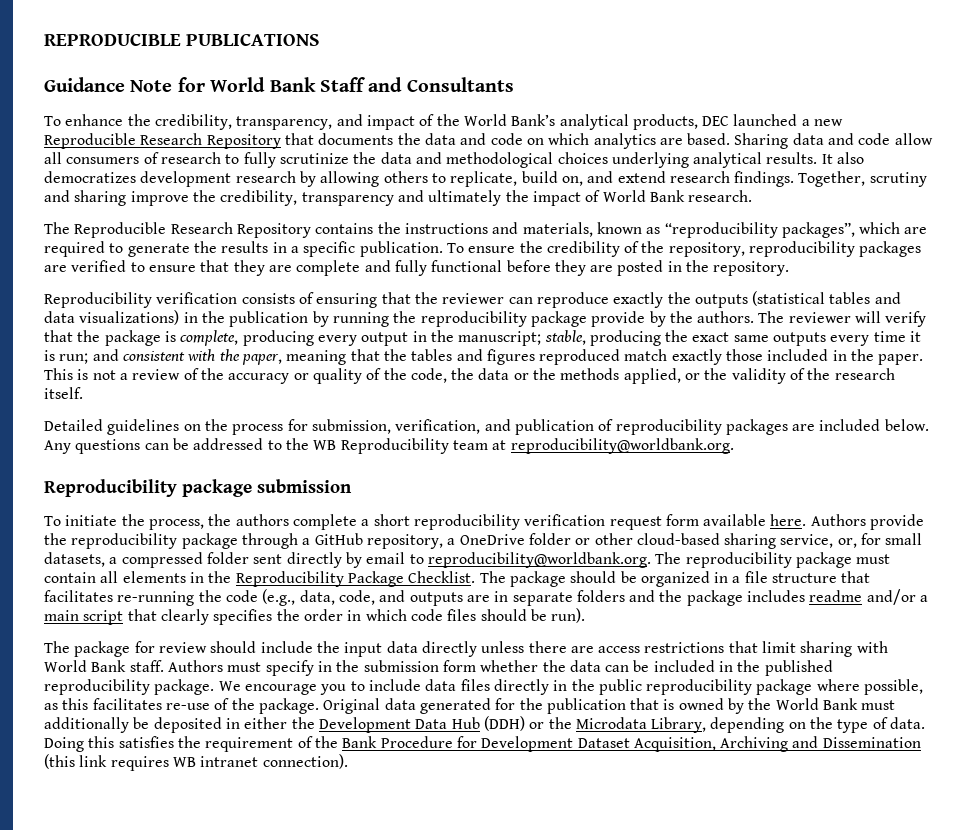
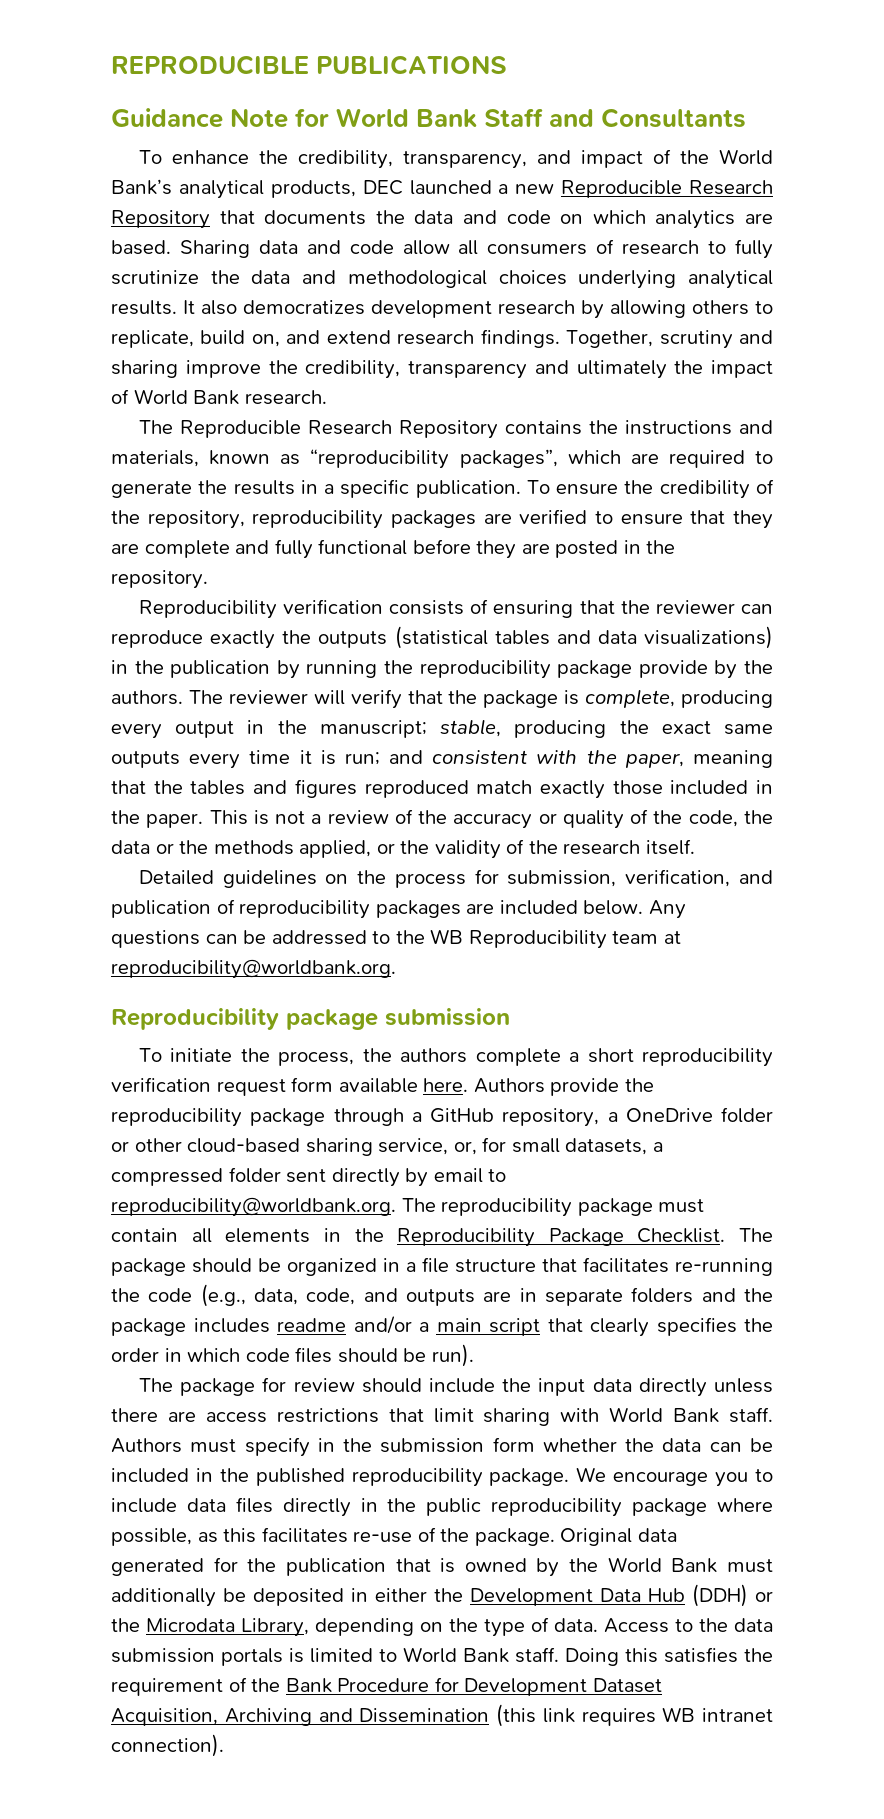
+ Access to the data submission portals is limited to World Bank staff.

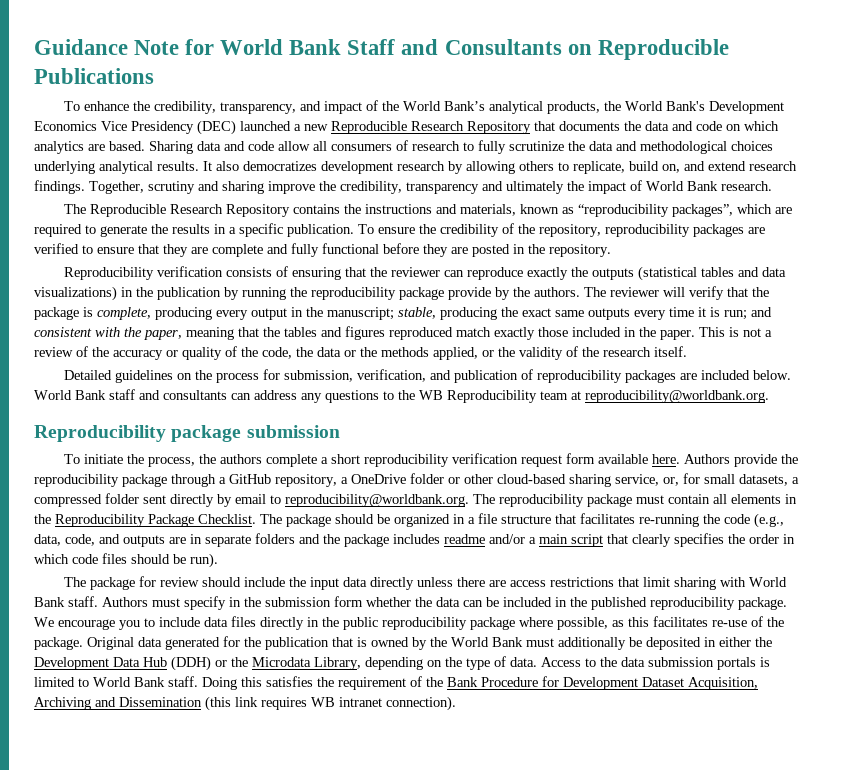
- REPRODUCIBLE PUBLICATIONS
- Guidance Note for World Bank Staff and Consultants
+ Guidance Note for World Bank Staff and Consultants on Reproducible Publications
- To enhance the credibility, transparency, and impact of the World Bank’s analytical products, DEC launched a new Reproducible Research Repository that documents the data and code on which analytics are based.
+ To enhance the credibility, transparency, and impact of the World Bank’s analytical products, the World Bank's Development Economics Vice Presidency (DEC) launched a new Reproducible Research Repository that documents the data and code on which analytics are based.
- Any questions can be addressed to the WB Reproducibility team at reproducibility@worldbank.org.
+ World Bank staff and consultants can address any questions to the WB Reproducibility team at reproducibility@worldbank.org.

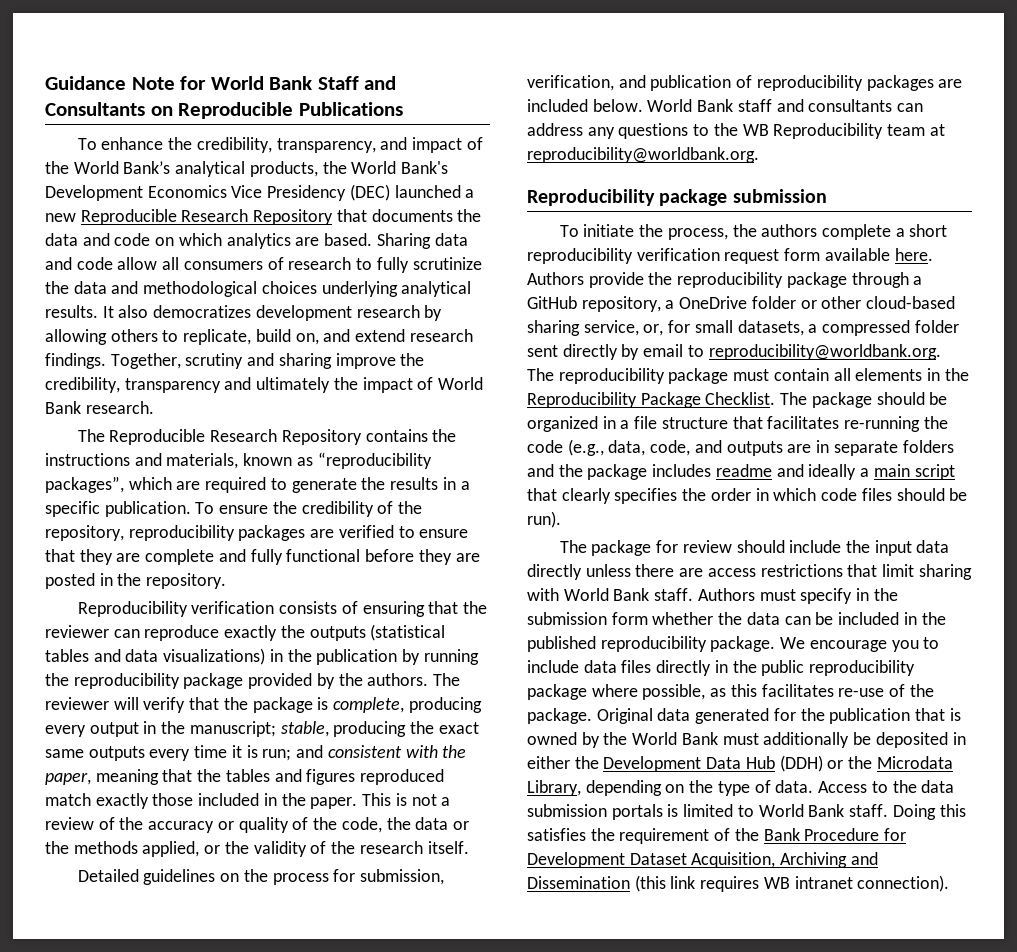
- Reproducibility verification consists of ensuring that the reviewer can reproduce exactly the outputs (statistical tables and data visualizations) in the publication by running the reproducibility package provide by the authors.
+ Reproducibility verification consists of ensuring that the reviewer can reproduce exactly the outputs (statistical tables and data visualizations) in the publication by running the reproducibility package provided by the authors.
- The package should be organized in a file structure that facilitates re-running the code (e.g., data, code, and outputs are in separate folders and the package includes readme and/or a main script that clearly specifies the order in which code files should be run).
+ The package should be organized in a file structure that facilitates re-running the code (e.g., data, code, and outputs are in separate folders and the package includes readme and ideally a main script that clearly specifies the order in which code files should be run).

